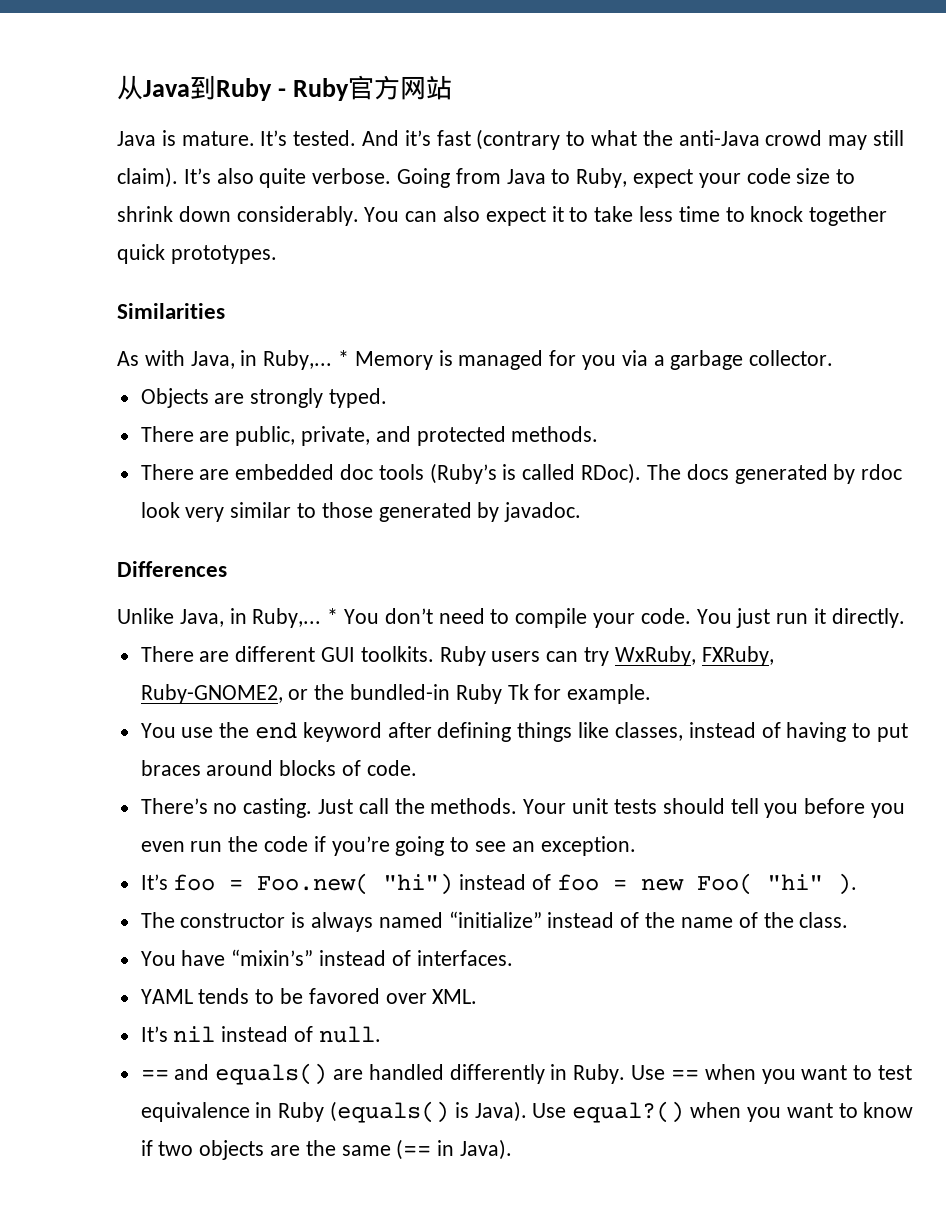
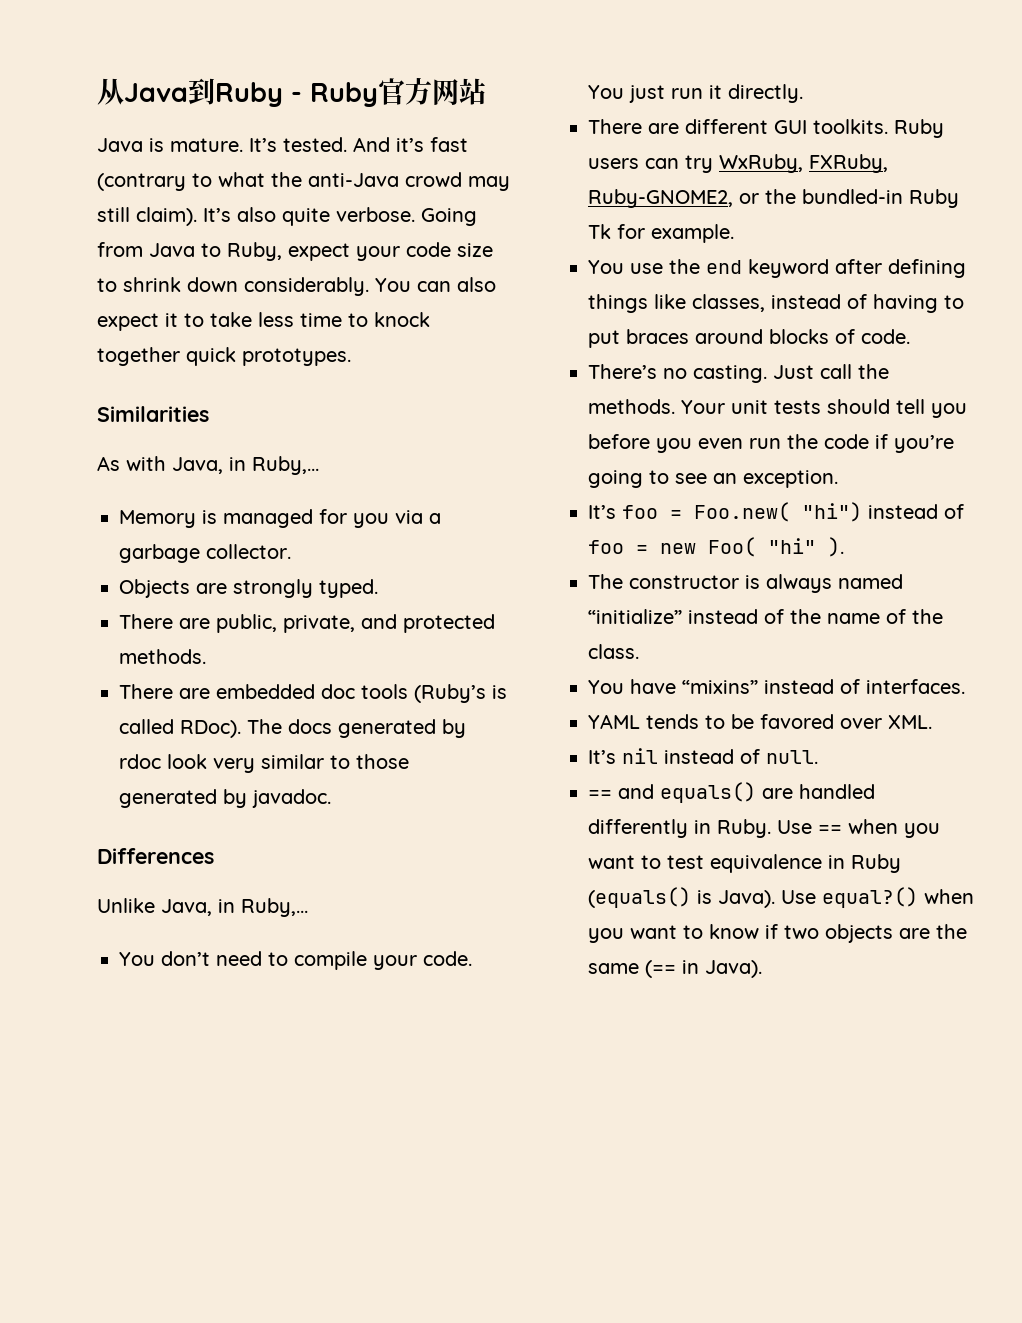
- As with Java, in Ruby,... * Memory is managed for you via a garbage collector.
+ As with Java, in Ruby,...
+ Memory is managed for you via a garbage collector.
- Unlike Java, in Ruby,... * You don’t need to compile your code.
+ Unlike Java, in Ruby,...
+ You don’t need to compile your code.
- You have “mixin’s” instead of interfaces.
+ You have “mixins” instead of interfaces.

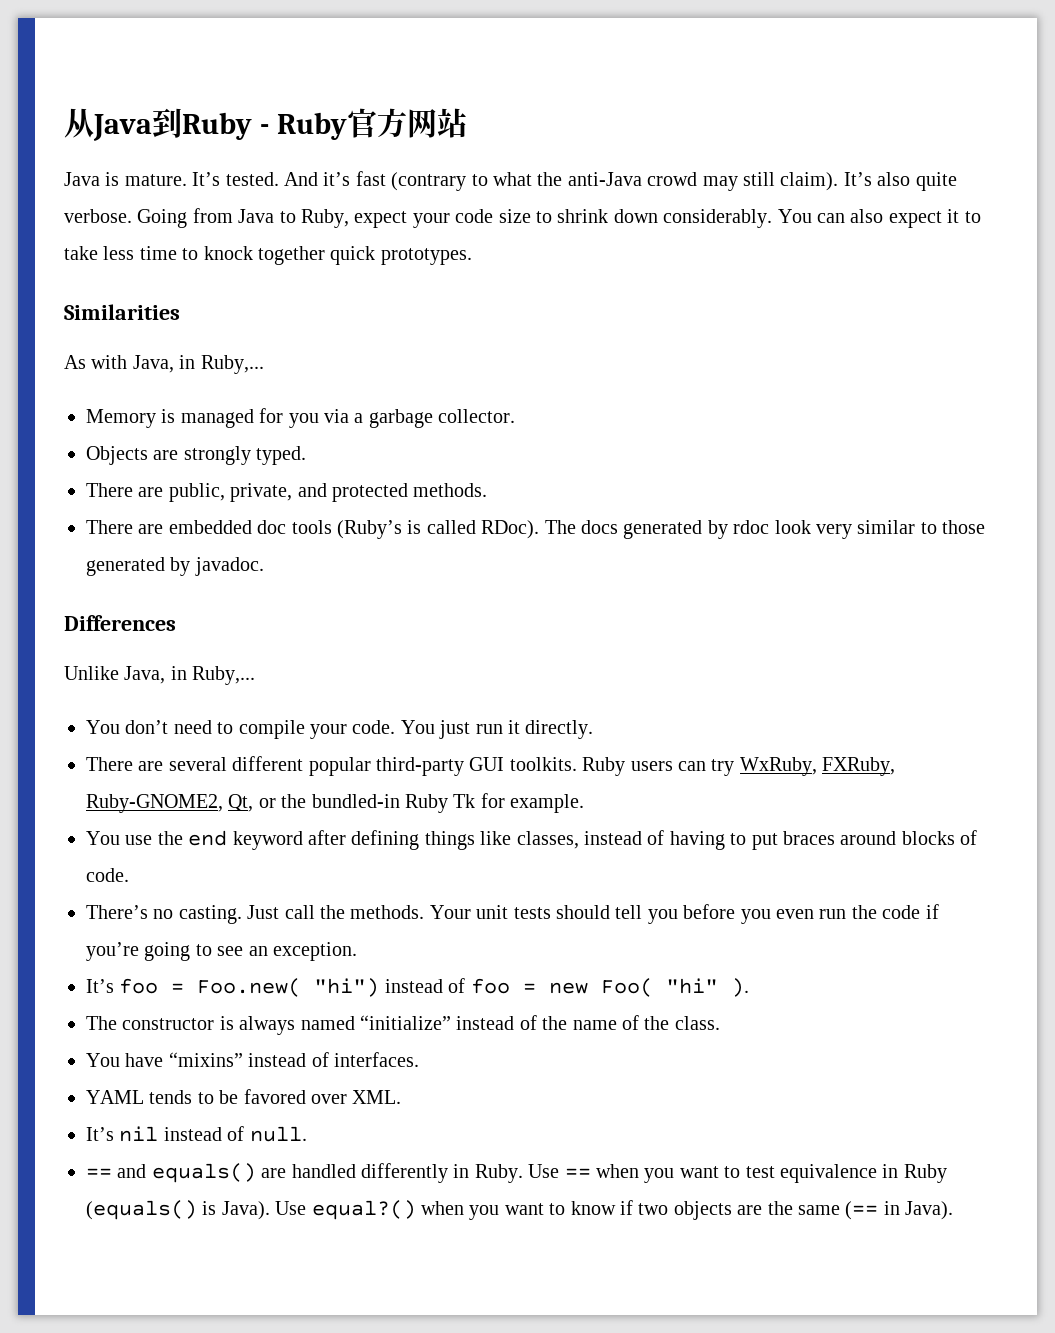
- There are different GUI toolkits.
+ There are several different popular third-party GUI toolkits.
- Ruby users can try WxRuby, FXRuby, Ruby-GNOME2, or the bundled-in Ruby Tk for example.
+ Ruby users can try WxRuby, FXRuby, Ruby-GNOME2, Qt, or the bundled-in Ruby Tk for example.

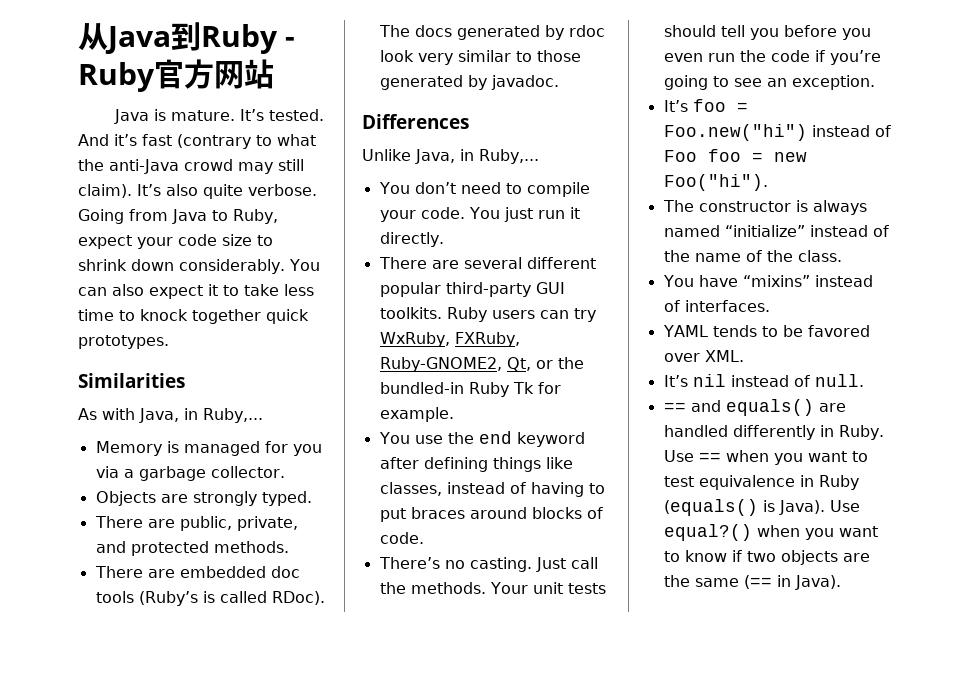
- It’s foo = Foo.new( "hi") instead of foo = new Foo( "hi" ).
+ It’s foo = Foo.new("hi") instead of Foo foo = new Foo("hi").

